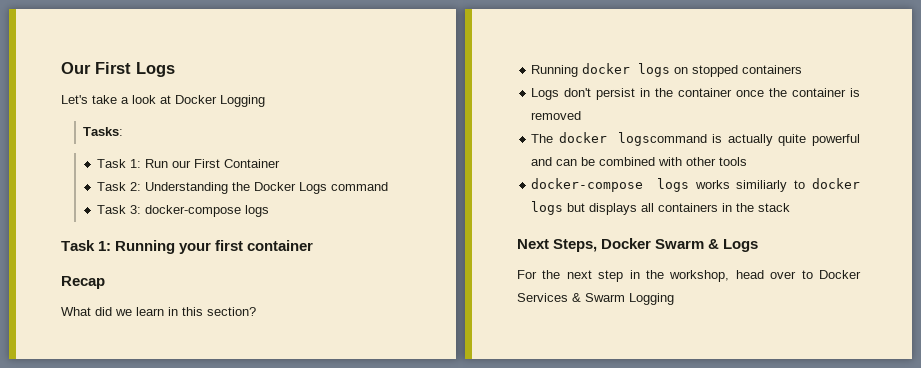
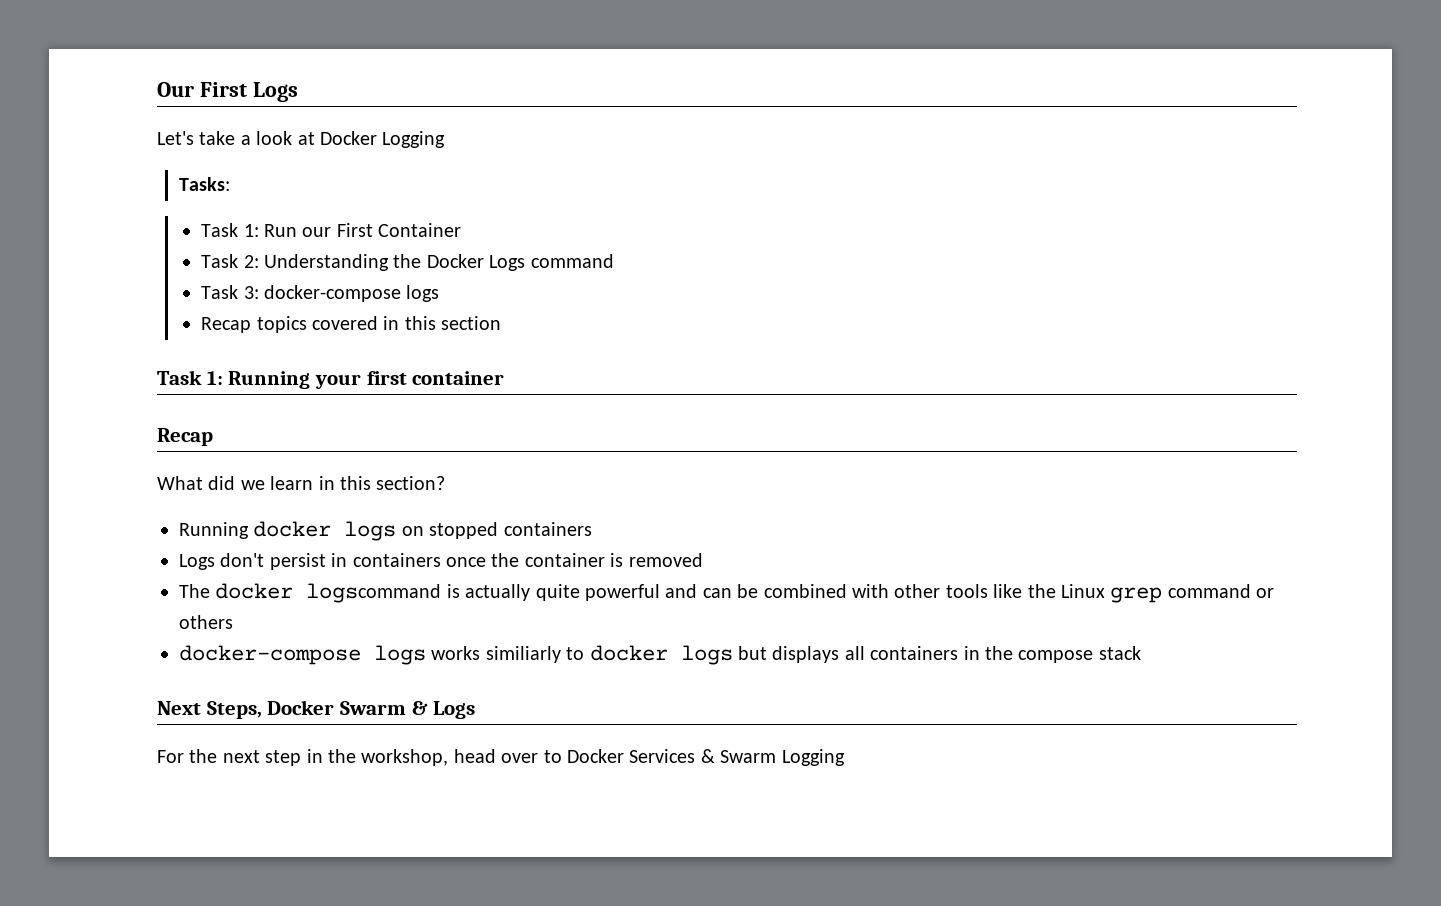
+ Recap topics covered in this section
- Logs don't persist in the container once the container is removed
+ Logs don't persist in containers once the container is removed
- The docker logscommand is actually quite powerful and can be combined with other tools
+ The docker logscommand is actually quite powerful and can be combined with other tools like the Linux grep command or others
- docker-compose logs works similiarly to docker logs but displays all containers in the stack
+ docker-compose logs works similiarly to docker logs but displays all containers in the compose stack

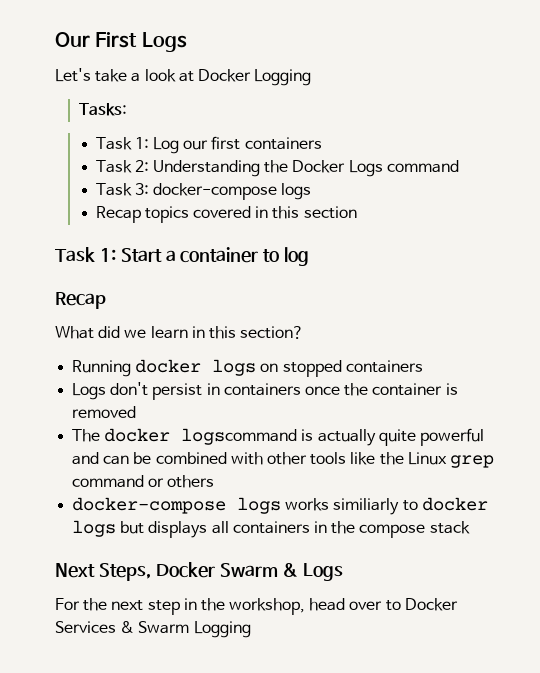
- Task 1: Run our First Container
+ Task 1: Log our first containers
- Task 1: Running your first container
+ Task 1: Start a container to log

